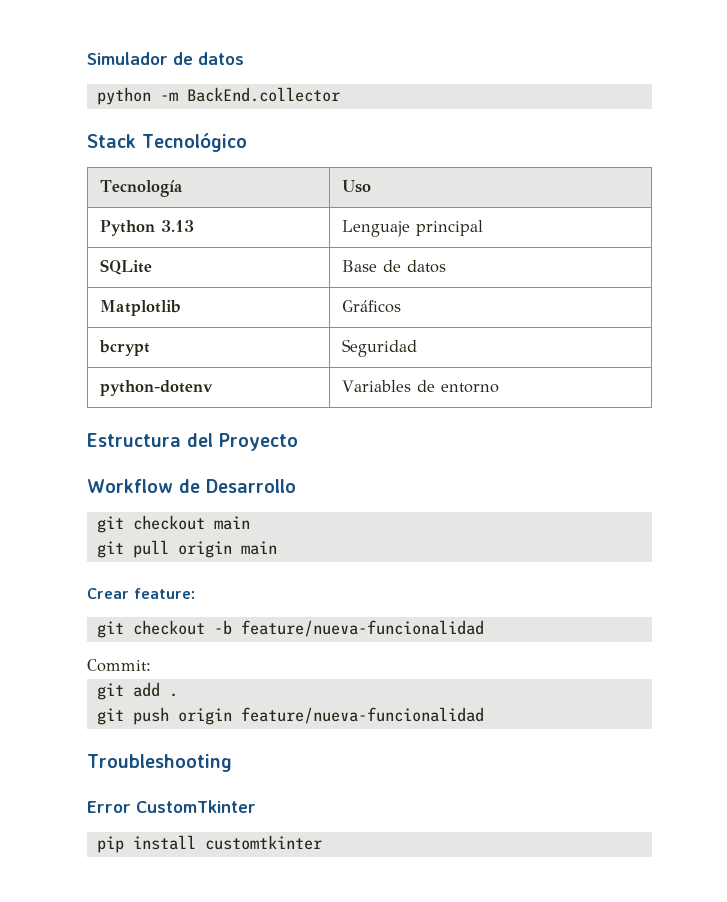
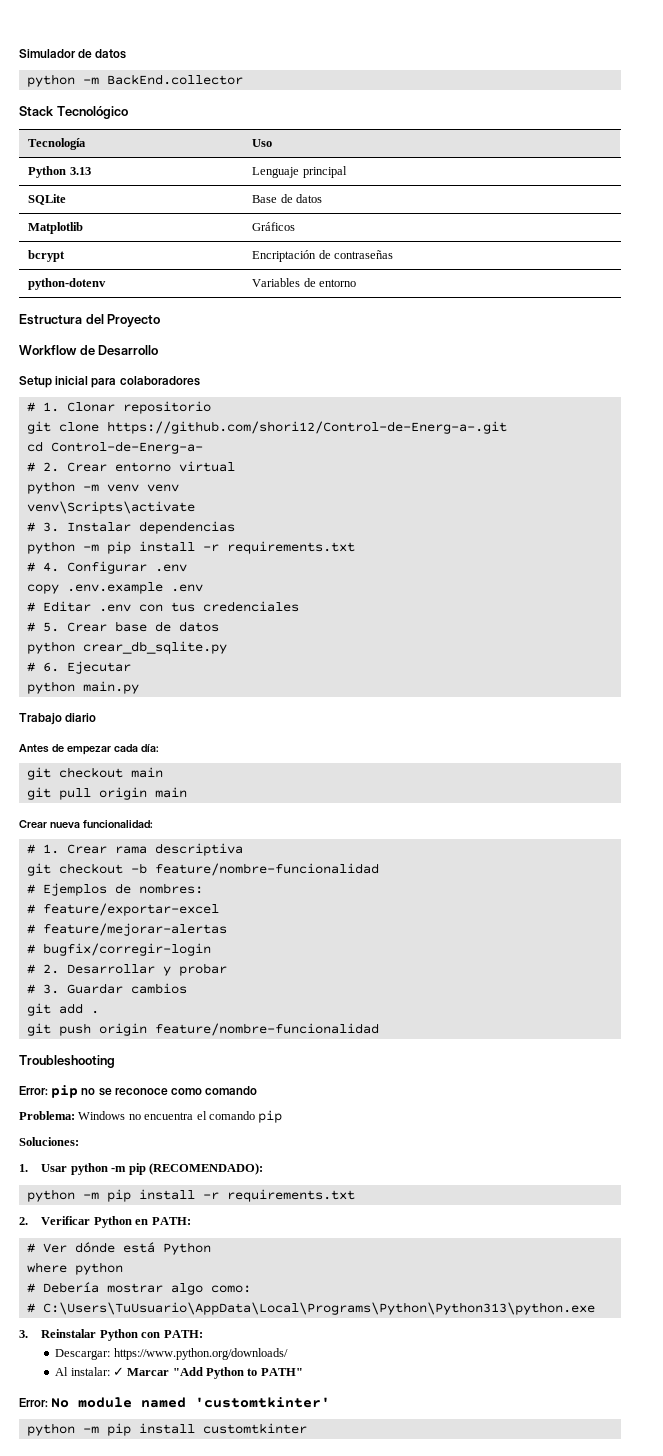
- bcrypt | Seguridad
+ bcrypt | Encriptación de contraseñas
+ Setup inicial para colaboradores
+ # 1. Clonar repositorio
+ git clone https://github.com/shori12/Control-de-Energ-a-.git
+ cd Control-de-Energ-a-
+ # 2. Crear entorno virtual
+ python -m venv venv
+ venv\Scripts\activate
+ # 3. Instalar dependencias
+ python -m pip install -r requirements.txt
+ # 4. Configurar .env
+ copy .env.example .env
+ # Editar .env con tus credenciales
+ # 5. Crear base de datos
+ python crear_db_sqlite.py
+ # 6. Ejecutar
+ python main.py
+ Trabajo diario
+ Antes de empezar cada día:
- Crear feature:
- git checkout -b feature/nueva-funcionalidad
- Commit:
+ Crear nueva funcionalidad:
+ # 1. Crear rama descriptiva
+ git checkout -b feature/nombre-funcionalidad
+ # Ejemplos de nombres:
+ # feature/exportar-excel
+ # feature/mejorar-alertas
+ # bugfix/corregir-login
+ # 2. Desarrollar y probar
+ # 3. Guardar cambios
- git push origin feature/nueva-funcionalidad
+ git push origin feature/nombre-funcionalidad
- Error CustomTkinter
- pip install customtkinter
+ Error: pip no se reconoce como comando
+ Problema: Windows no encuentra el comando pip
+ Soluciones:
+ 1. Usar python -m pip (RECOMENDADO):
+ python -m pip install -r requirements.txt
+ 2. Verificar Python en PATH:
+ # Ver dónde está Python
+ where python
+ # Debería mostrar algo como:
+ # C:\Users\TuUsuario\AppData\Local\Programs\Python\Python313\python.exe
+ 3. Reinstalar Python con PATH:
+ Descargar: https://www.python.org/downloads/
+ Al instalar: ✓ Marcar "Add Python to PATH"
+ Error: No module named 'customtkinter'
+ python -m pip install customtkinter

